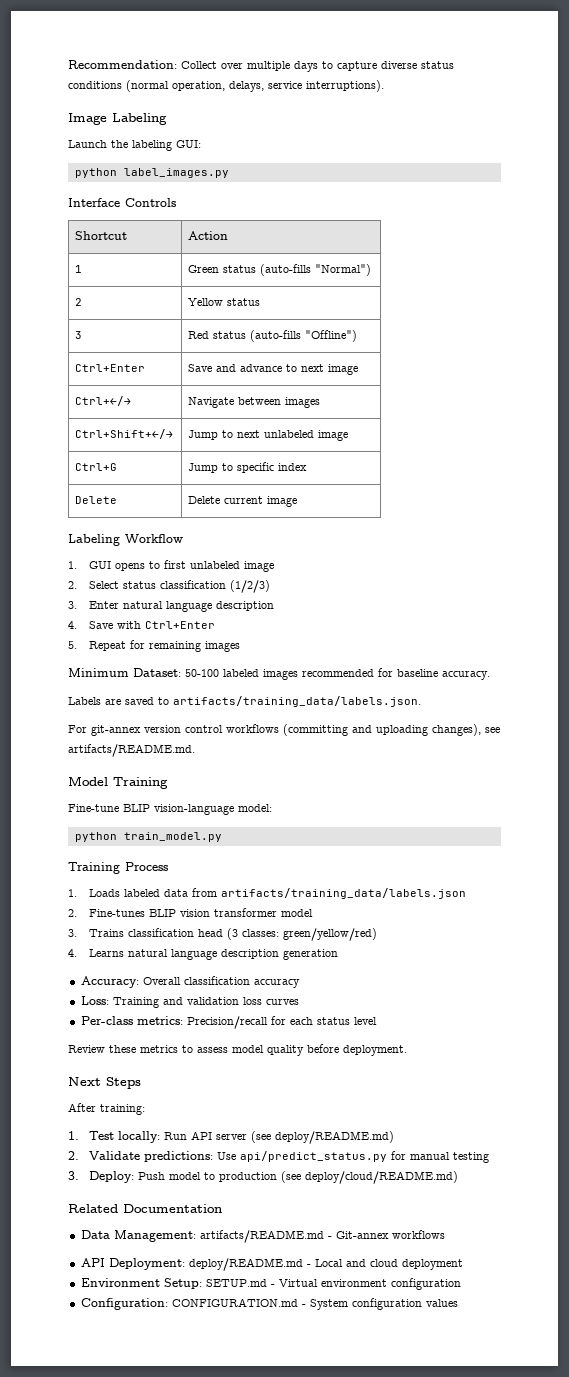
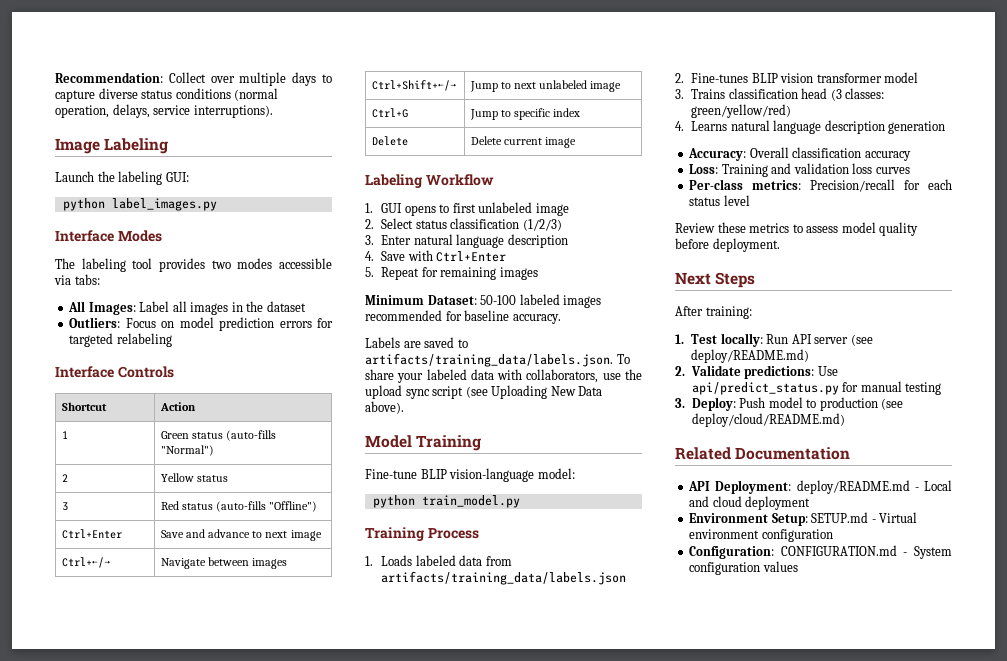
+ Interface Modes
+ The labeling tool provides two modes accessible via tabs:
+ All Images: Label all images in the dataset
+ Outliers: Focus on model prediction errors for targeted relabeling
- Labels are saved to artifacts/training_data/labels.json.
- For git-annex version control workflows (committing and uploading changes), see artifacts/README.md.
+ Labels are saved to artifacts/training_data/labels.json. To share your labeled data with collaborators, use the upload sync script (see Uploading New Data above).
- Data Management: artifacts/README.md - Git-annex workflows

